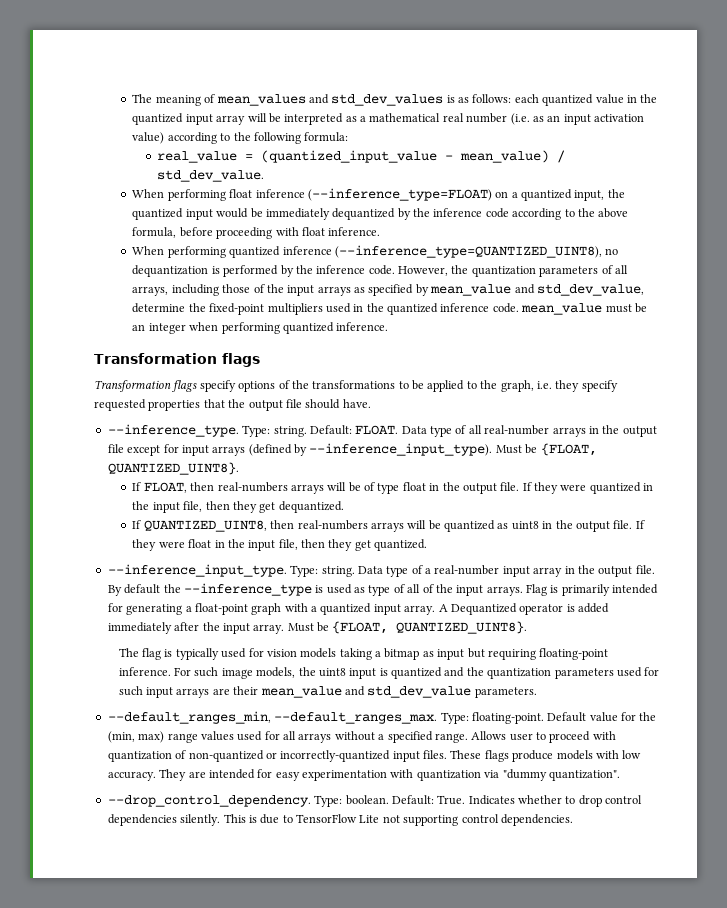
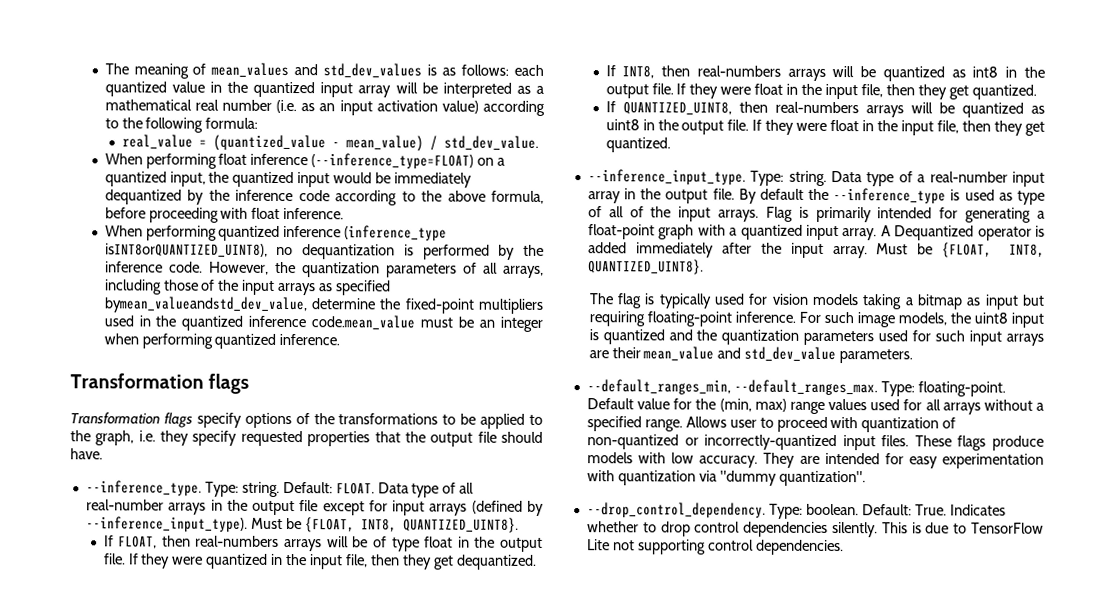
- real_value = (quantized_input_value - mean_value) / std_dev_value.
+ real_value = (quantized_value - mean_value) / std_dev_value.
- When performing quantized inference (--inference_type=QUANTIZED_UINT8), no dequantization is performed by the inference code.
+ When performing quantized inference (inference_type isINT8orQUANTIZED_UINT8), no dequantization is performed by the inference code.
- However, the quantization parameters of all arrays, including those of the input arrays as specified by mean_value and std_dev_value, determine the fixed-point multipliers used in the quantized inference code. mean_value must be an integer when performing quantized inference.
+ However, the quantization parameters of all arrays, including those of the input arrays as specified bymean_valueandstd_dev_value, determine the fixed-point multipliers used in the quantized inference code.mean_value must be an integer when performing quantized inference.
- Data type of all real-number arrays in the output file except for input arrays (defined by --inference_input_type). Must be {FLOAT, QUANTIZED_UINT8}.
+ Data type of all real-number arrays in the output file except for input arrays (defined by --inference_input_type). Must be {FLOAT, INT8, QUANTIZED_UINT8}.
+ If INT8, then real-numbers arrays will be quantized as int8 in the output file. If they were float in the input file, then they get quantized.
- A Dequantized operator is added immediately after the input array. Must be {FLOAT, QUANTIZED_UINT8}.
+ A Dequantized operator is added immediately after the input array. Must be {FLOAT, INT8, QUANTIZED_UINT8}.

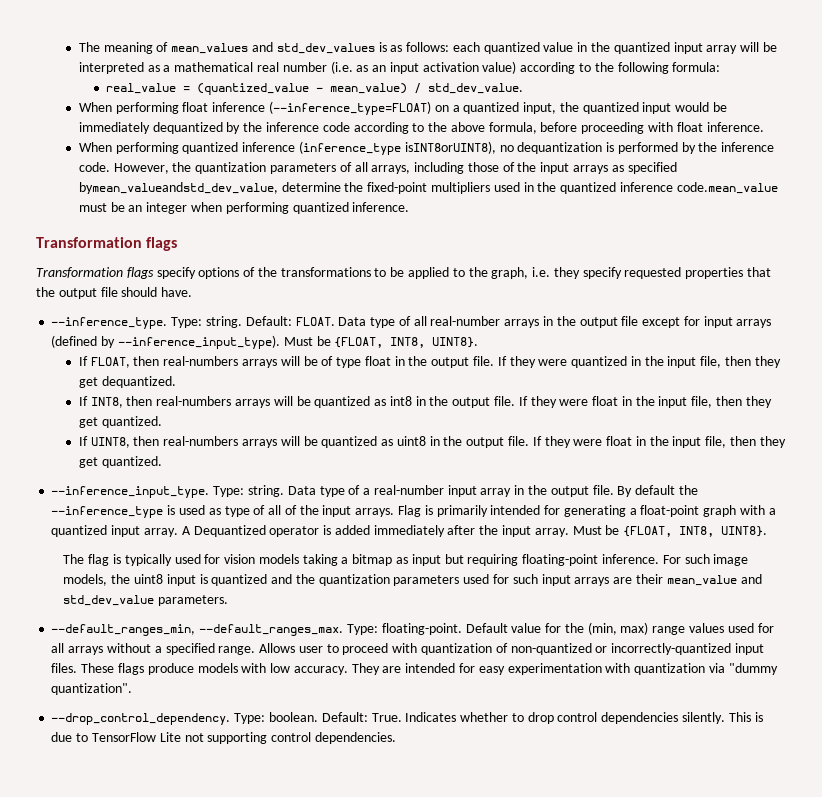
- When performing quantized inference (inference_type isINT8orQUANTIZED_UINT8), no dequantization is performed by the inference code.
+ When performing quantized inference (inference_type isINT8orUINT8), no dequantization is performed by the inference code.
- Data type of all real-number arrays in the output file except for input arrays (defined by --inference_input_type). Must be {FLOAT, INT8, QUANTIZED_UINT8}.
+ Data type of all real-number arrays in the output file except for input arrays (defined by --inference_input_type). Must be {FLOAT, INT8, UINT8}.
- If QUANTIZED_UINT8, then real-numbers arrays will be quantized as uint8 in the output file.
+ If UINT8, then real-numbers arrays will be quantized as uint8 in the output file.
- A Dequantized operator is added immediately after the input array. Must be {FLOAT, INT8, QUANTIZED_UINT8}.
+ A Dequantized operator is added immediately after the input array. Must be {FLOAT, INT8, UINT8}.

